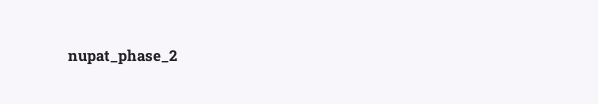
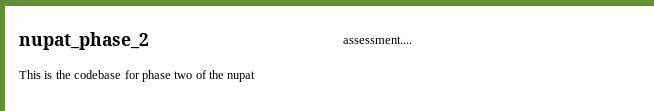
+ This is the codebase for phase two of the nupat assessment....

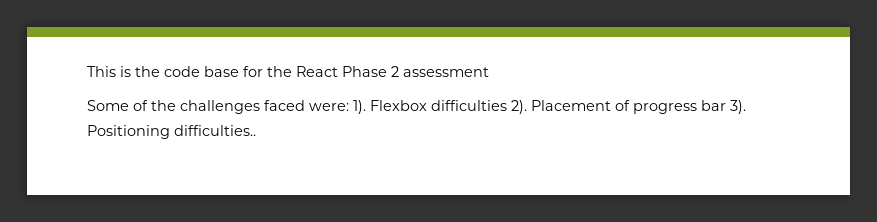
- nupat_phase_2
- This is the codebase for phase two of the nupat assessment....
+ This is the code base for the React Phase 2 assessment
+ Some of the challenges faced were: 1). Flexbox difficulties 2). Placement of progress bar 3). Positioning difficulties..

